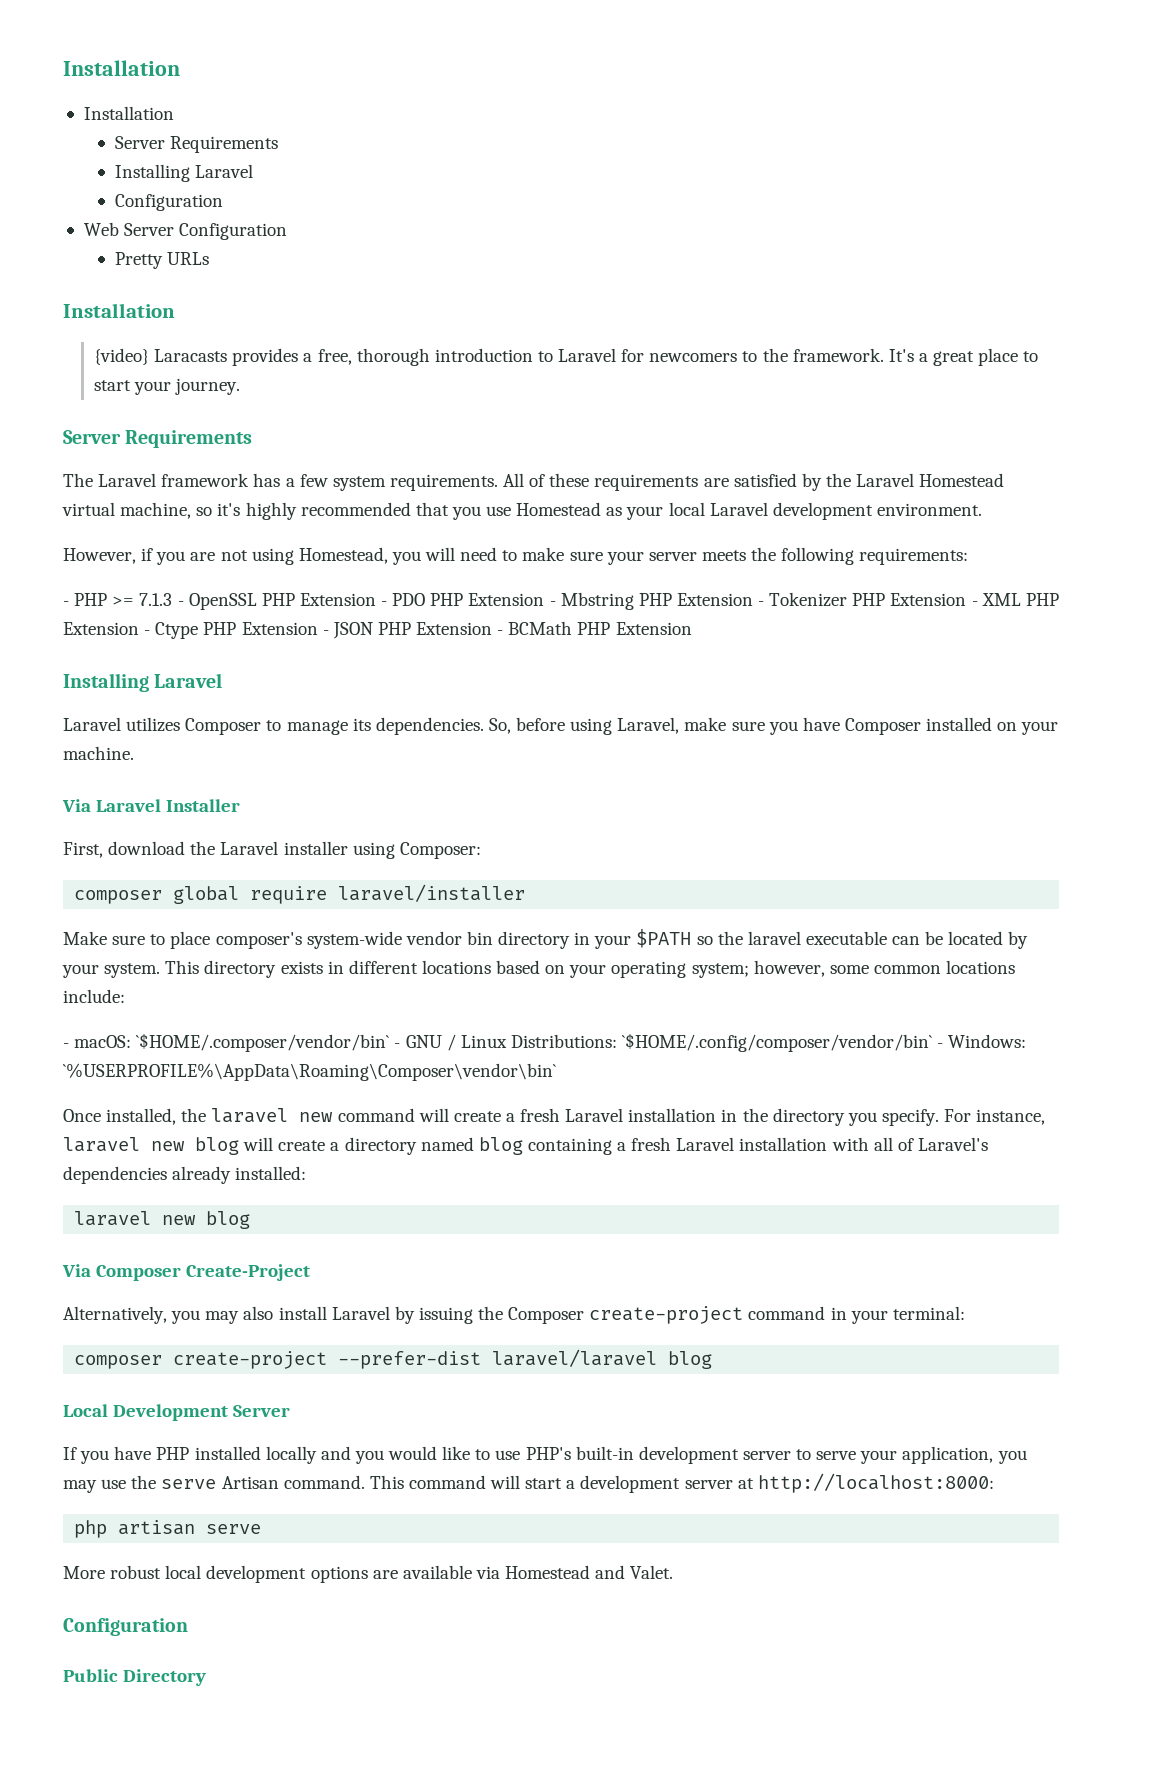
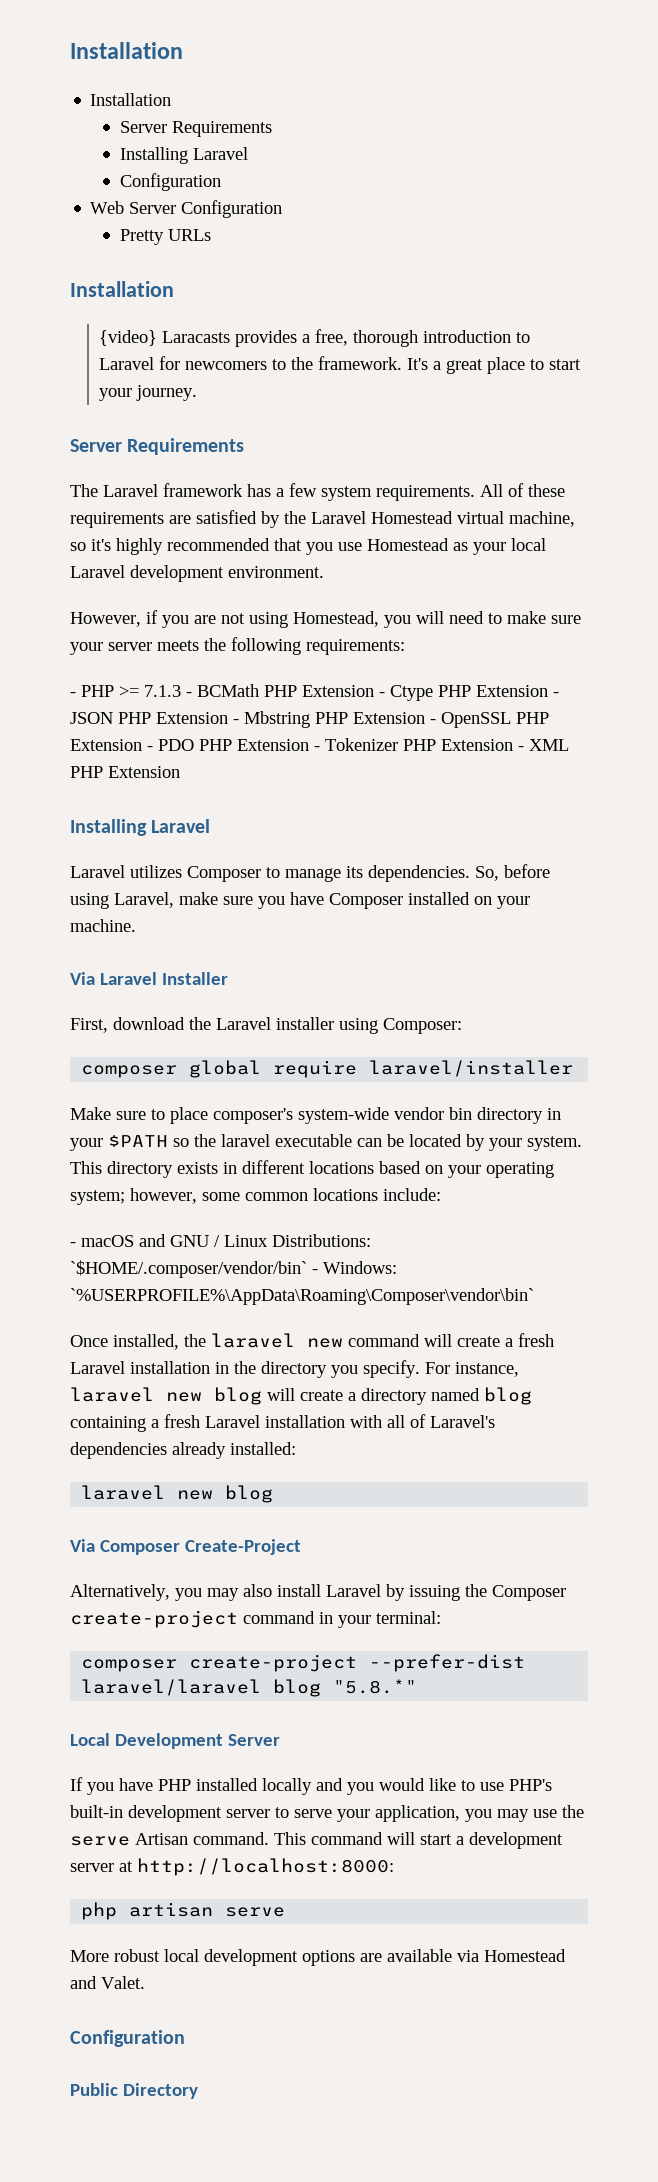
- - PHP >= 7.1.3 - OpenSSL PHP Extension - PDO PHP Extension - Mbstring PHP Extension - Tokenizer PHP Extension - XML PHP Extension - Ctype PHP Extension - JSON PHP Extension - BCMath PHP Extension
+ - PHP >= 7.1.3 - BCMath PHP Extension - Ctype PHP Extension - JSON PHP Extension - Mbstring PHP Extension - OpenSSL PHP Extension - PDO PHP Extension - Tokenizer PHP Extension - XML PHP Extension
- - macOS: `$HOME/.composer/vendor/bin` - GNU / Linux Distributions: `$HOME/.config/composer/vendor/bin` - Windows: `%USERPROFILE%\AppData\Roaming\Composer\vendor\bin`
+ - macOS and GNU / Linux Distributions: `$HOME/.composer/vendor/bin` - Windows: `%USERPROFILE%\AppData\Roaming\Composer\vendor\bin`
- composer create-project --prefer-dist laravel/laravel blog
+ composer create-project --prefer-dist laravel/laravel blog "5.8.*"

